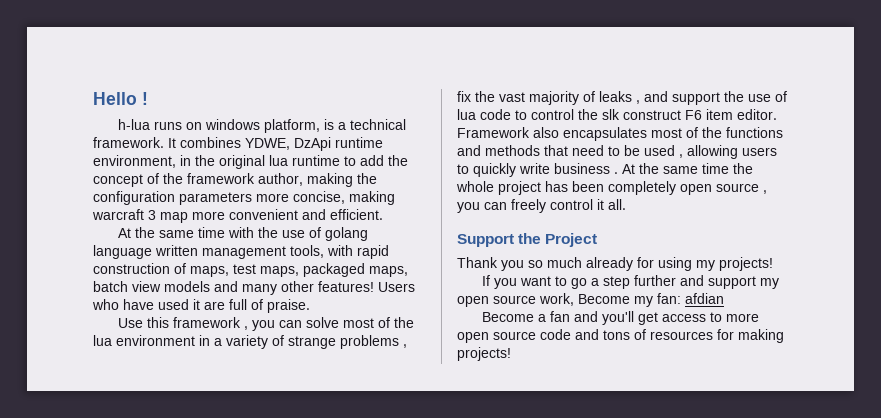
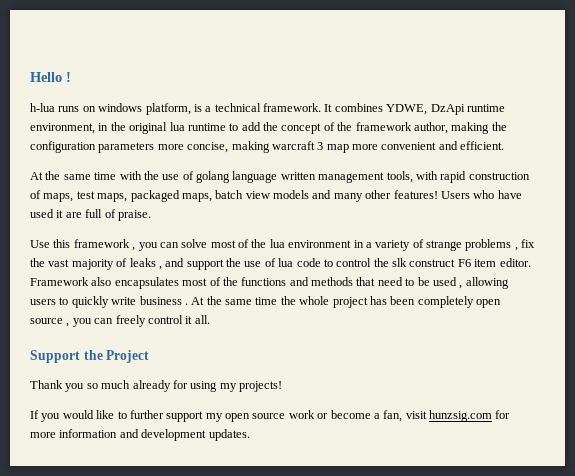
- If you want to go a step further and support my open source work, Become my fan: afdian
- Become a fan and you'll get access to more open source code and tons of resources for making projects!
+ If you would like to further support my open source work or become a fan, visit hunzsig.com for more information and development updates.

